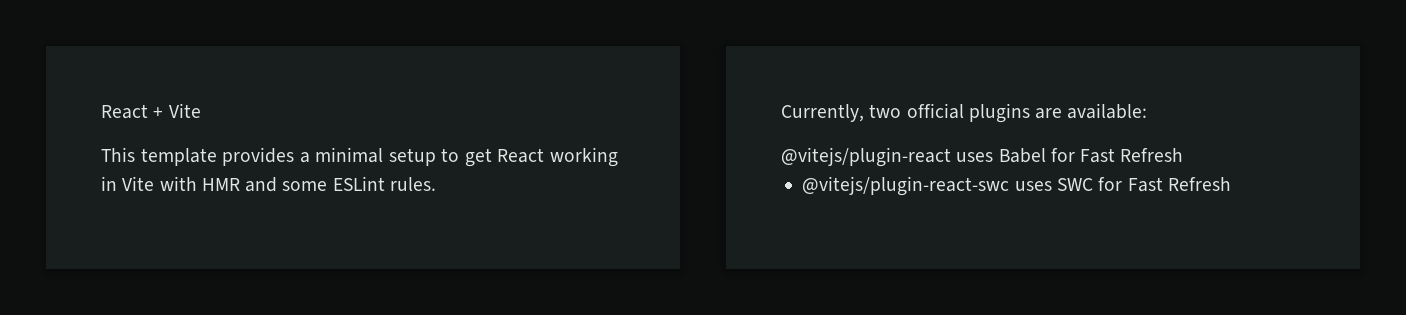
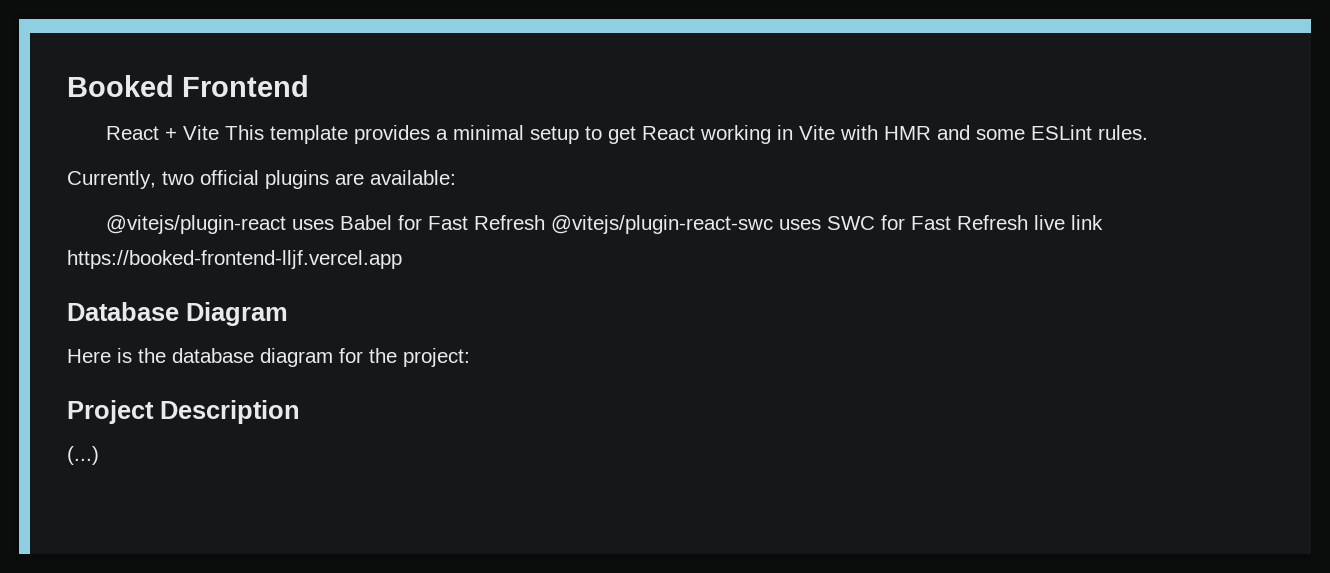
+ Booked Frontend
- React + Vite
- This template provides a minimal setup to get React working in Vite with HMR and some ESLint rules.
+ React + Vite This template provides a minimal setup to get React working in Vite with HMR and some ESLint rules.
- @vitejs/plugin-react uses Babel for Fast Refresh
- @vitejs/plugin-react-swc uses SWC for Fast Refresh
+ @vitejs/plugin-react uses Babel for Fast Refresh @vitejs/plugin-react-swc uses SWC for Fast Refresh live link https://booked-frontend-lljf.vercel.app
+ Database Diagram
+ Here is the database diagram for the project:
+ Project Description
+ (...)

